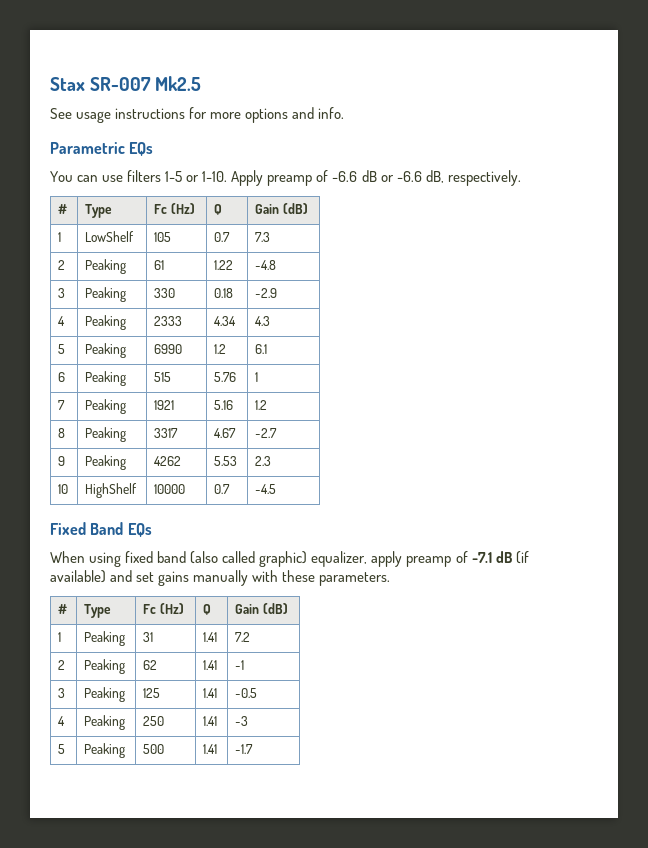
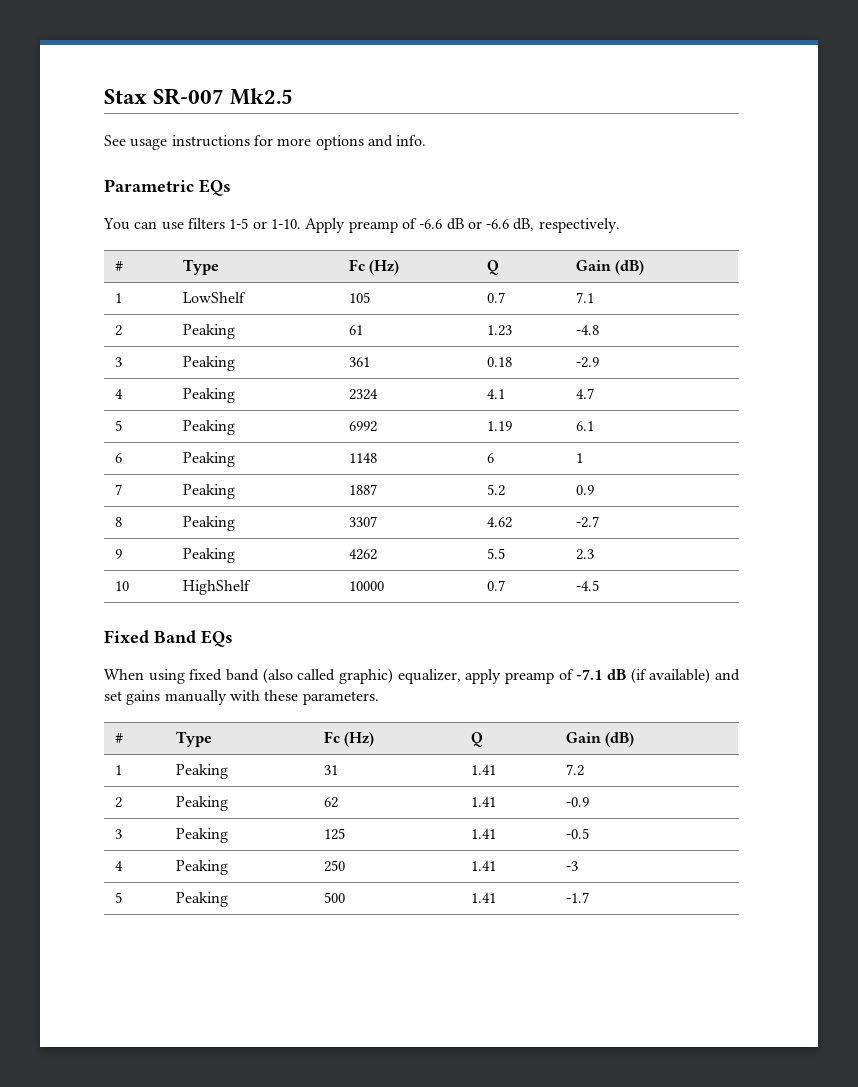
- 1 | LowShelf | 105 | 0.7 | 7.3
+ 1 | LowShelf | 105 | 0.7 | 7.1
- 2 | Peaking | 61 | 1.22 | -4.8
+ 2 | Peaking | 61 | 1.23 | -4.8
- 3 | Peaking | 330 | 0.18 | -2.9
+ 3 | Peaking | 361 | 0.18 | -2.9
- 4 | Peaking | 2333 | 4.34 | 4.3
- 5 | Peaking | 6990 | 1.2 | 6.1
+ 4 | Peaking | 2324 | 4.1 | 4.7
+ 5 | Peaking | 6992 | 1.19 | 6.1
- 6 | Peaking | 515 | 5.76 | 1
+ 6 | Peaking | 1148 | 6 | 1
- 7 | Peaking | 1921 | 5.16 | 1.2
+ 7 | Peaking | 1887 | 5.2 | 0.9
- 8 | Peaking | 3317 | 4.67 | -2.7
+ 8 | Peaking | 3307 | 4.62 | -2.7
- 9 | Peaking | 4262 | 5.53 | 2.3
+ 9 | Peaking | 4262 | 5.5 | 2.3
- 2 | Peaking | 62 | 1.41 | -1
+ 2 | Peaking | 62 | 1.41 | -0.9

